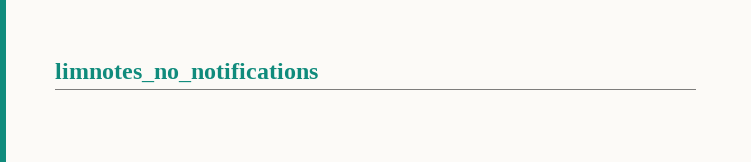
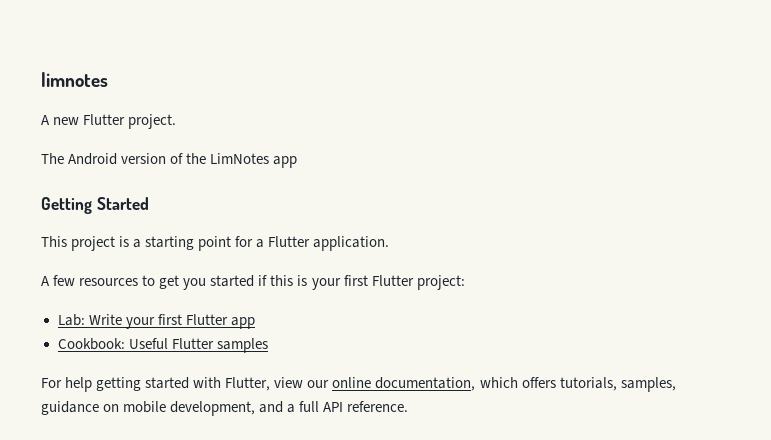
- limnotes_no_notifications
+ limnotes
+ A new Flutter project.
+ The Android version of the LimNotes app
+ Getting Started
+ This project is a starting point for a Flutter application.
+ A few resources to get you started if this is your first Flutter project:
+ Lab: Write your first Flutter app
+ Cookbook: Useful Flutter samples
+ For help getting started with Flutter, view our online documentation, which offers tutorials, samples, guidance on mobile development, and a full API reference.

